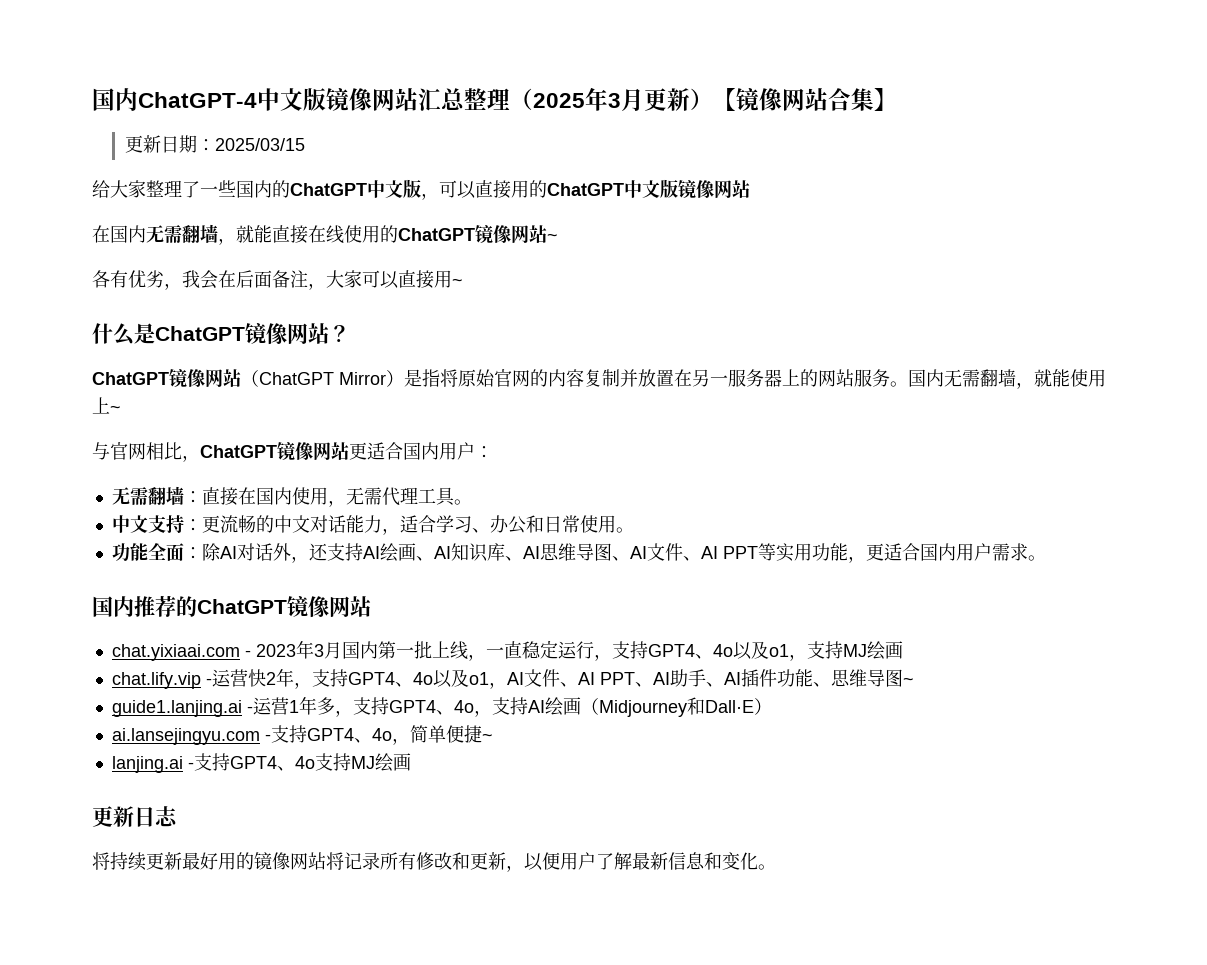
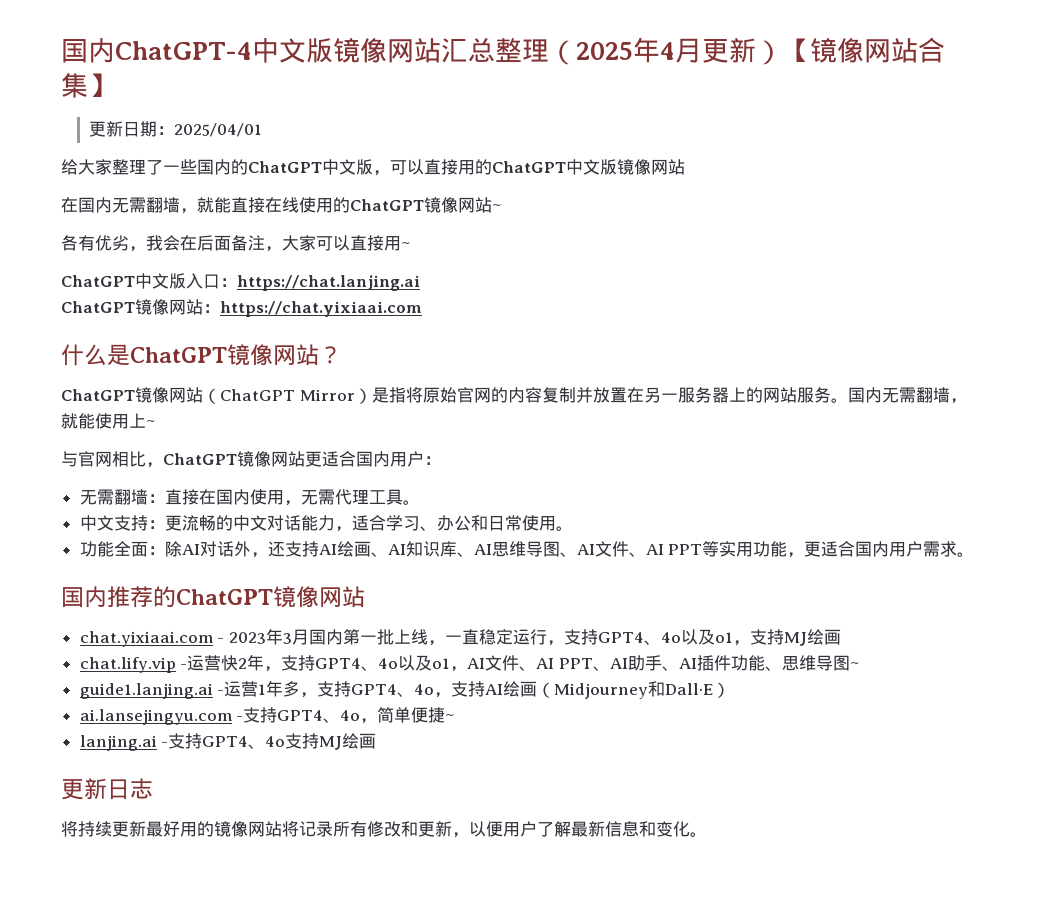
- 国内ChatGPT-4中文版镜像网站汇总整理（2025年3月更新）【镜像网站合集】
+ 国内ChatGPT-4中文版镜像网站汇总整理（2025年4月更新）【镜像网站合集】
- 更新日期：2025/03/15
+ 更新日期：2025/04/01
+ ChatGPT中文版入口：https://chat.lanjing.ai
+ ChatGPT镜像网站：https://chat.yixiaai.com

